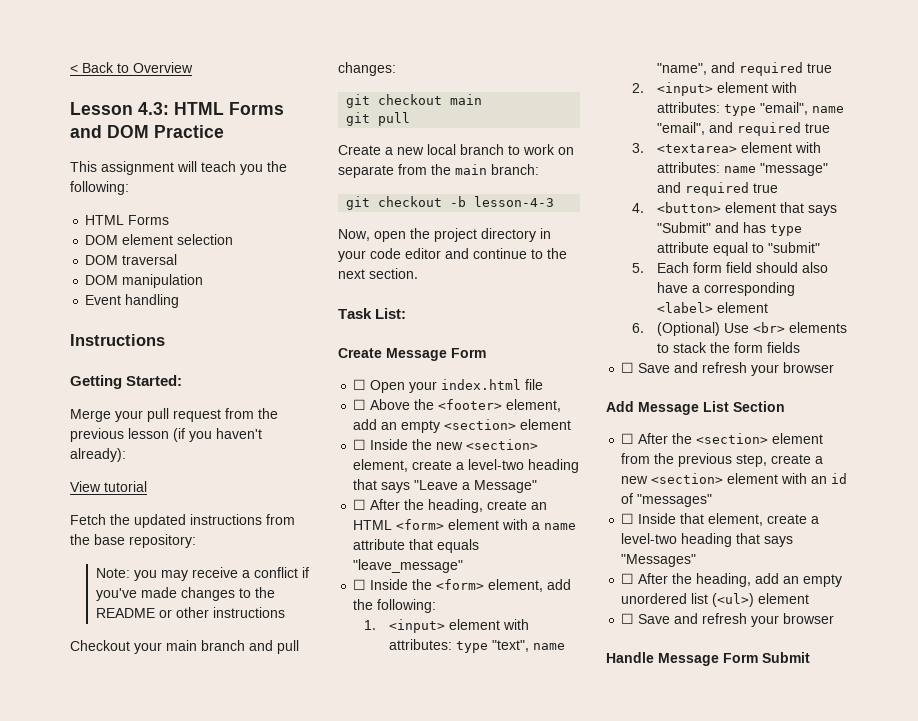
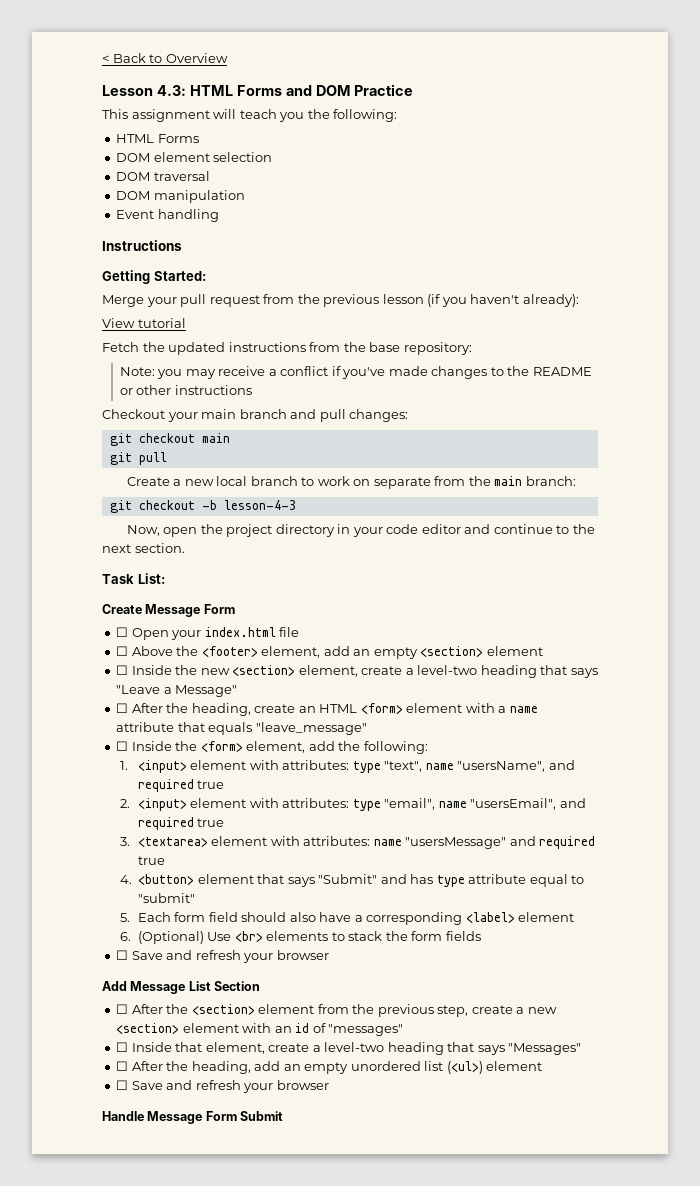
- 1. <input> element with attributes: type "text", name "name", and required true
+ 1. <input> element with attributes: type "text", name "usersName", and required true
- 2. <input> element with attributes: type "email", name "email", and required true
+ 2. <input> element with attributes: type "email", name "usersEmail", and required true
- 3. <textarea> element with attributes: name "message" and required true
+ 3. <textarea> element with attributes: name "usersMessage" and required true

